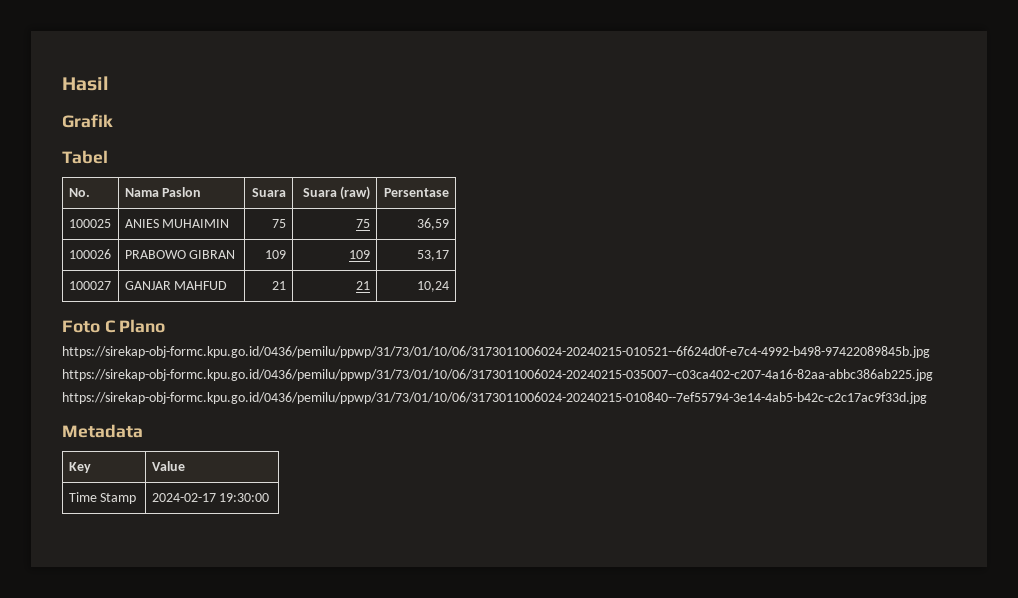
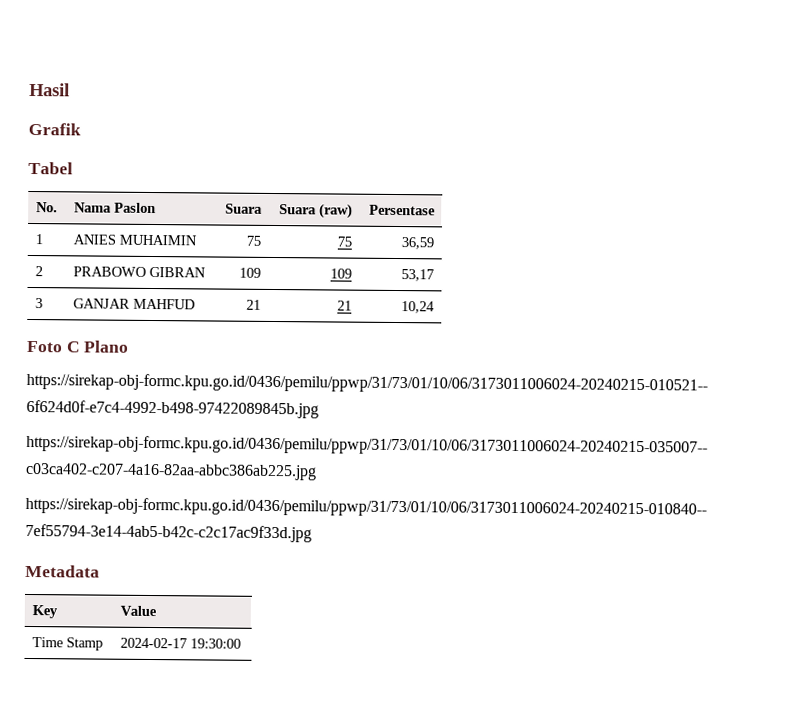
- 100025 | ANIES MUHAIMIN | 75 | 75 | 36,59
+ 1 | ANIES MUHAIMIN | 75 | 75 | 36,59
- 100026 | PRABOWO GIBRAN | 109 | 109 | 53,17
+ 2 | PRABOWO GIBRAN | 109 | 109 | 53,17
- 100027 | GANJAR MAHFUD | 21 | 21 | 10,24
+ 3 | GANJAR MAHFUD | 21 | 21 | 10,24

